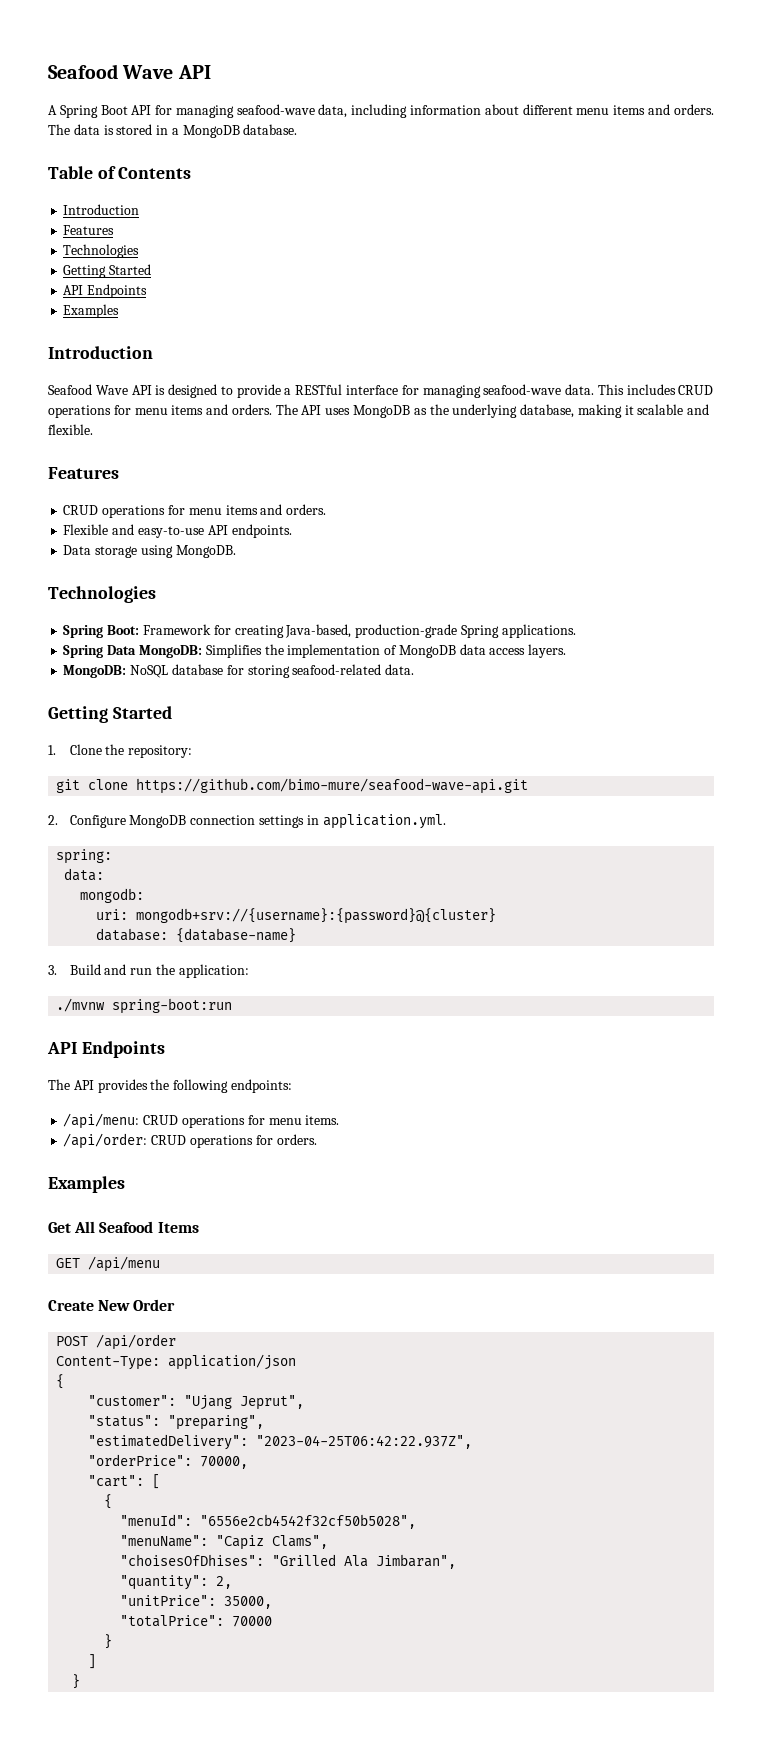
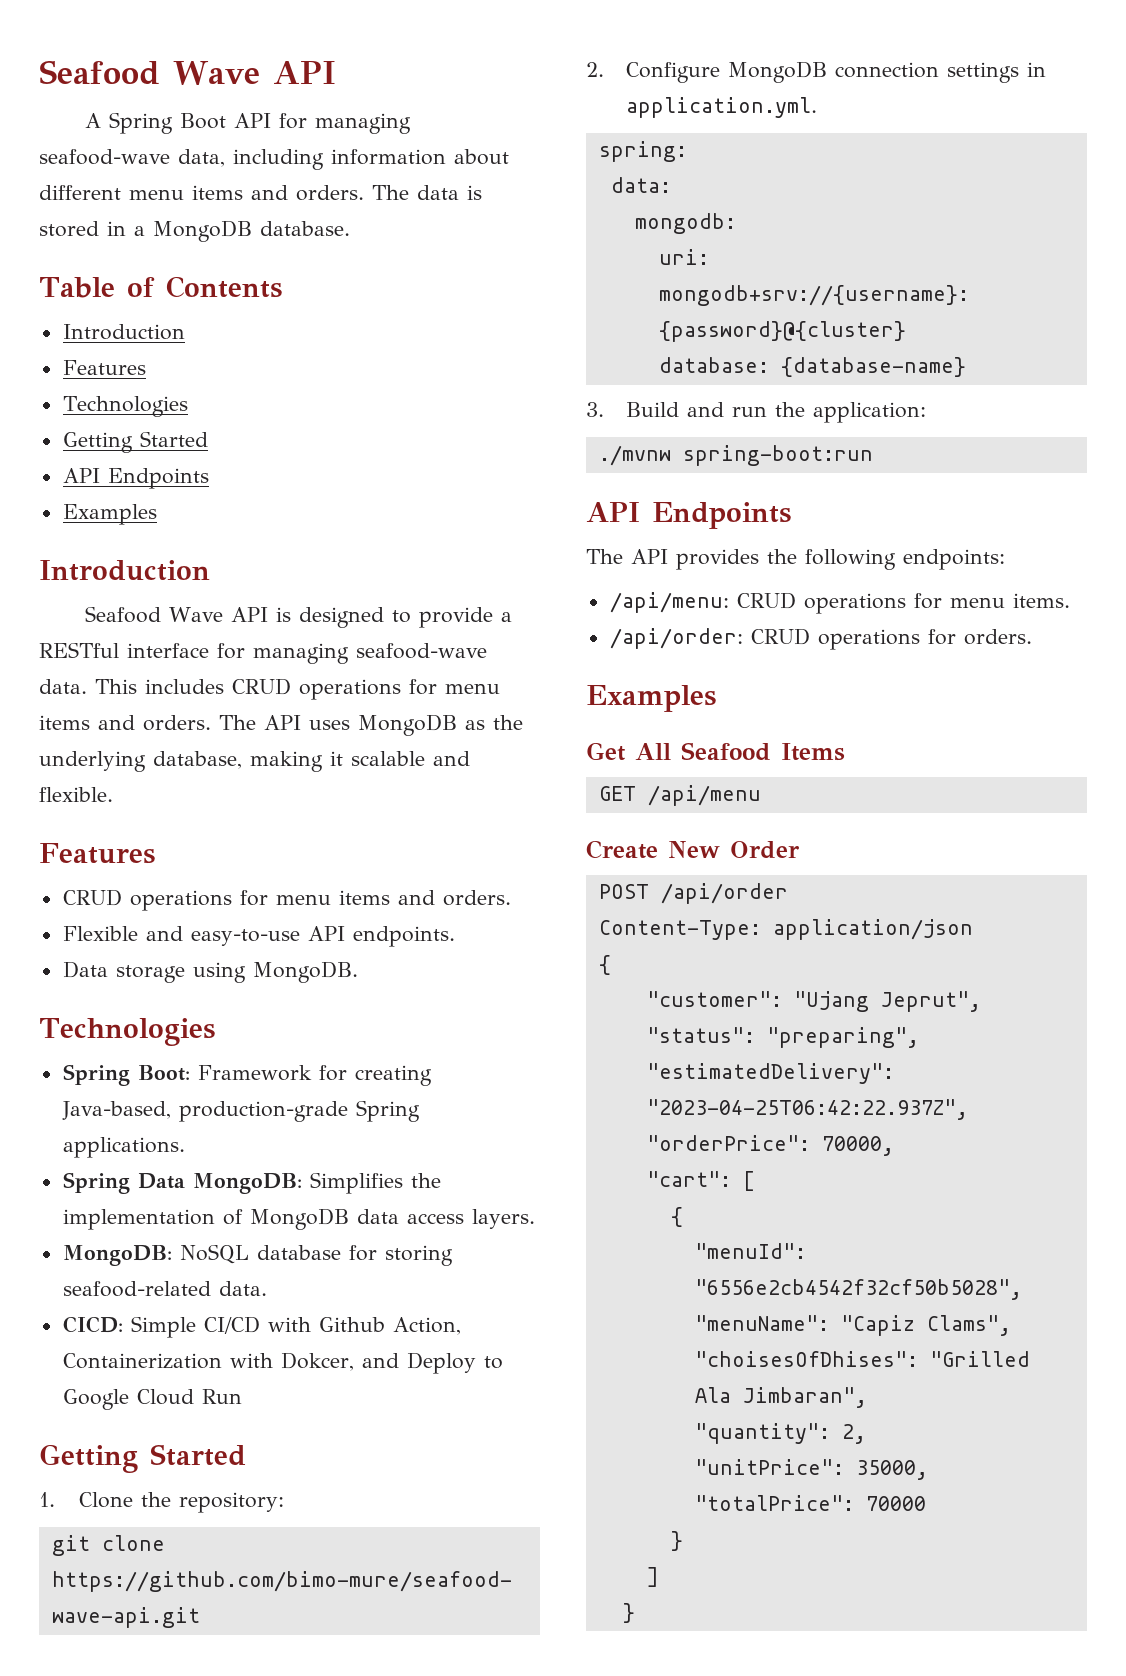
+ CICD: Simple CI/CD with Github Action, Containerization with Dokcer, and Deploy to Google Cloud Run

